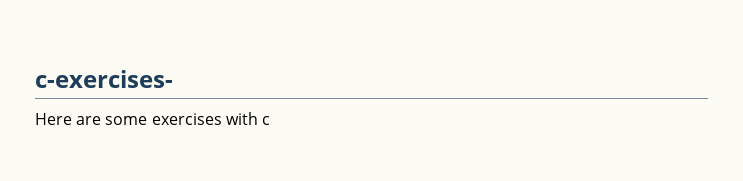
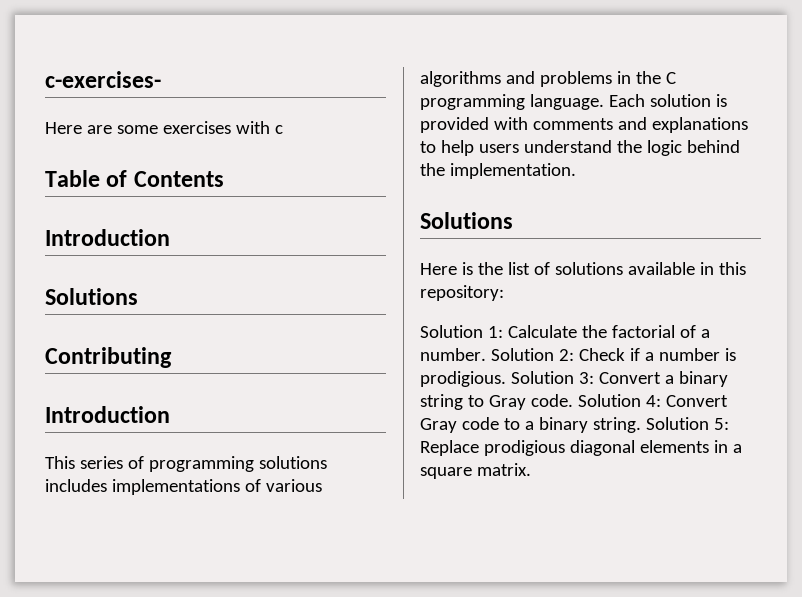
+ Table of Contents
+ Introduction
+ Solutions
+ Contributing
+ Introduction
+ This series of programming solutions includes implementations of various algorithms and problems in the C programming language. Each solution is provided with comments and explanations to help users understand the logic behind the implementation.
+ Solutions
+ Here is the list of solutions available in this repository:
+ Solution 1: Calculate the factorial of a number. Solution 2: Check if a number is prodigious. Solution 3: Convert a binary string to Gray code. Solution 4: Convert Gray code to a binary string. Solution 5: Replace prodigious diagonal elements in a square matrix.

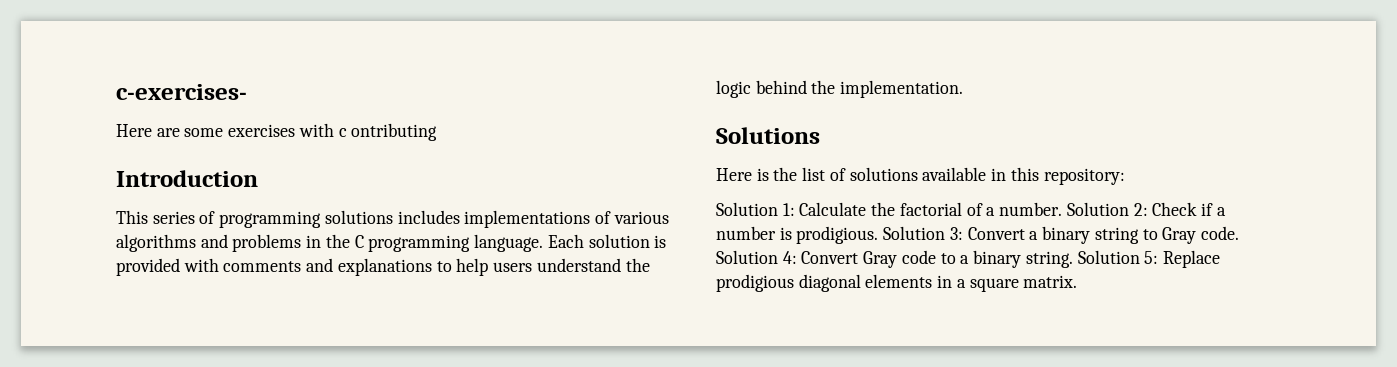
- Here are some exercises with c
- Table of Contents
- Introduction
- Solutions
- Contributing
+ Here are some exercises with c ontributing

